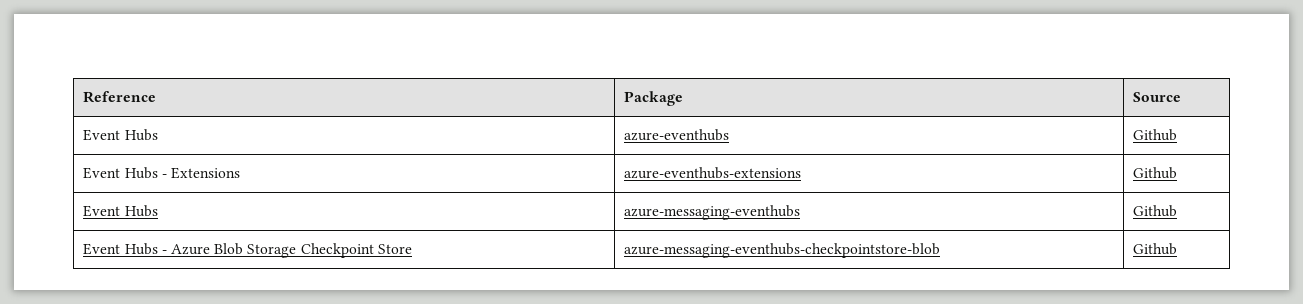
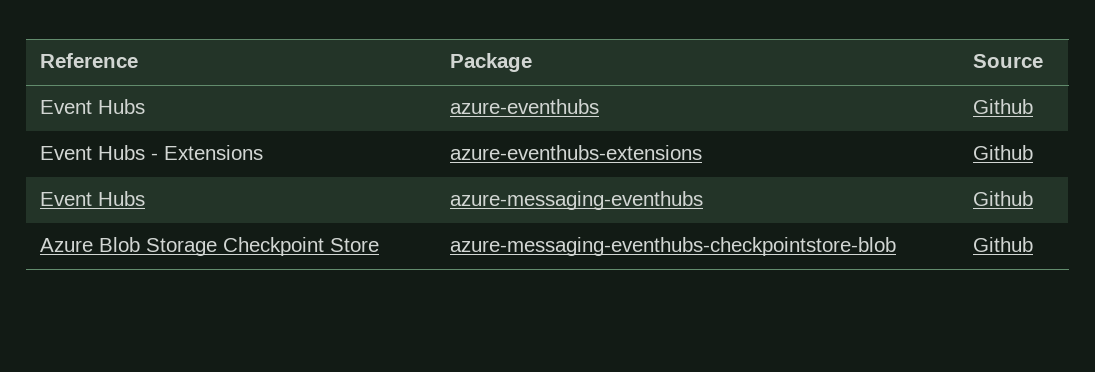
- Event Hubs - Azure Blob Storage Checkpoint Store | azure-messaging-eventhubs-checkpointstore-blob | Github
+ Azure Blob Storage Checkpoint Store | azure-messaging-eventhubs-checkpointstore-blob | Github

